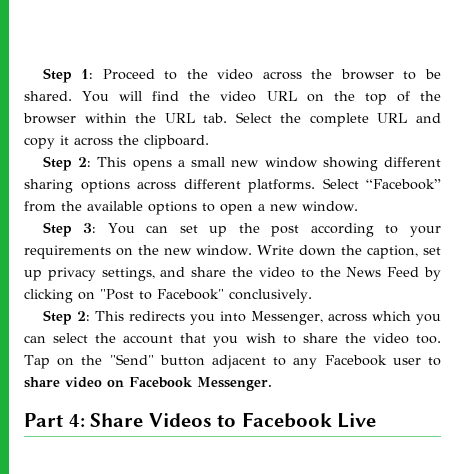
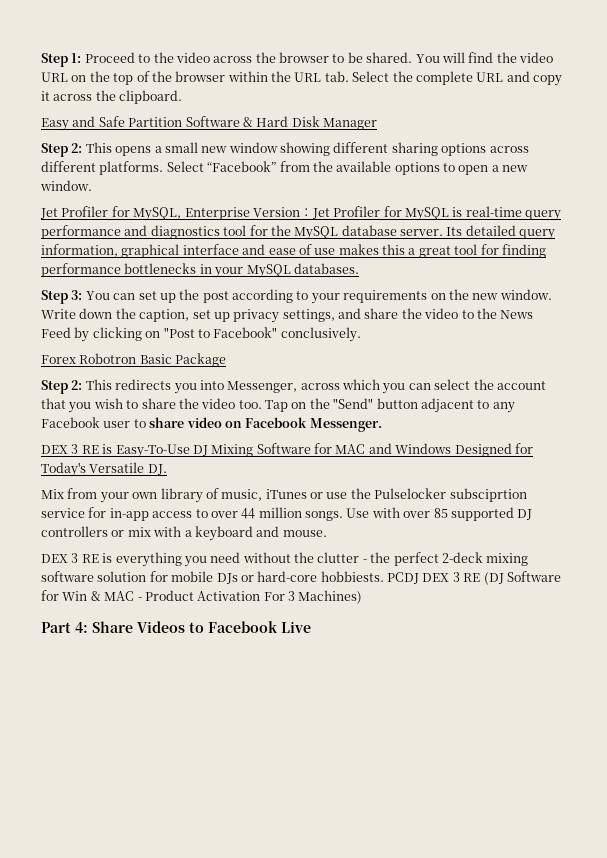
+ Easy and Safe Partition Software & Hard Disk Manager
+ Jet Profiler for MySQL, Enterprise Version：Jet Profiler for MySQL is real-time query performance and diagnostics tool for the MySQL database server. Its detailed query information, graphical interface and ease of use makes this a great tool for finding performance bottlenecks in your MySQL databases.
+ Forex Robotron Basic Package
+ DEX 3 RE is Easy-To-Use DJ Mixing Software for MAC and Windows Designed for Today's Versatile DJ.
+ Mix from your own library of music, iTunes or use the Pulselocker subsciprtion service for in-app access to over 44 million songs. Use with over 85 supported DJ controllers or mix with a keyboard and mouse.
+ DEX 3 RE is everything you need without the clutter - the perfect 2-deck mixing software solution for mobile DJs or hard-core hobbiests. PCDJ DEX 3 RE (DJ Software for Win & MAC - Product Activation For 3 Machines)

